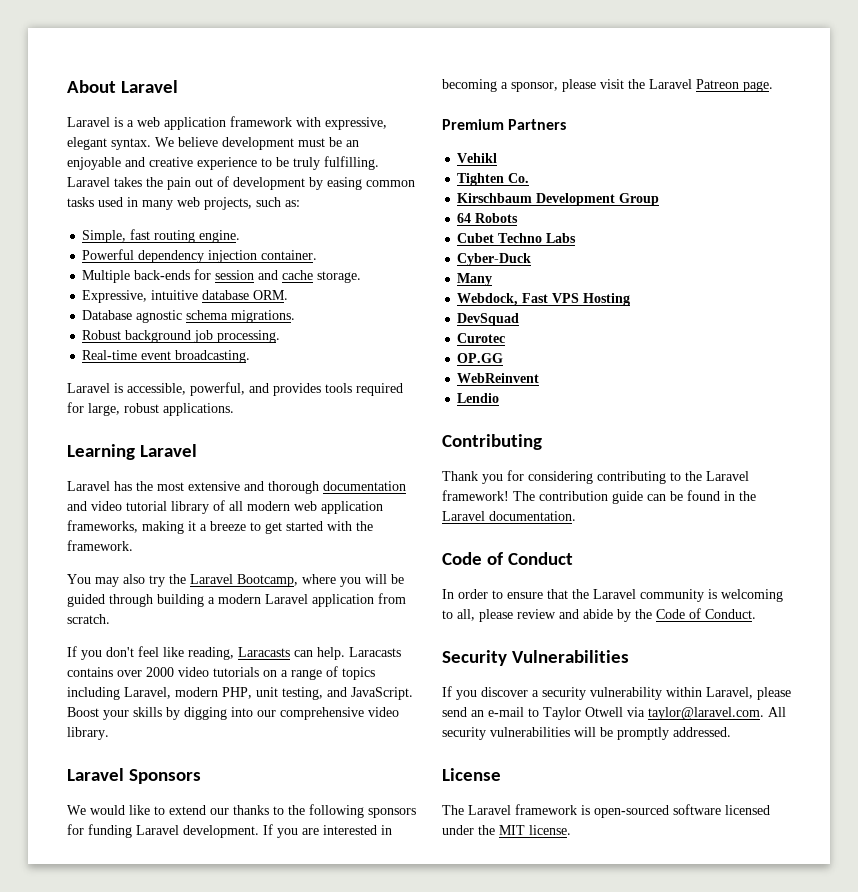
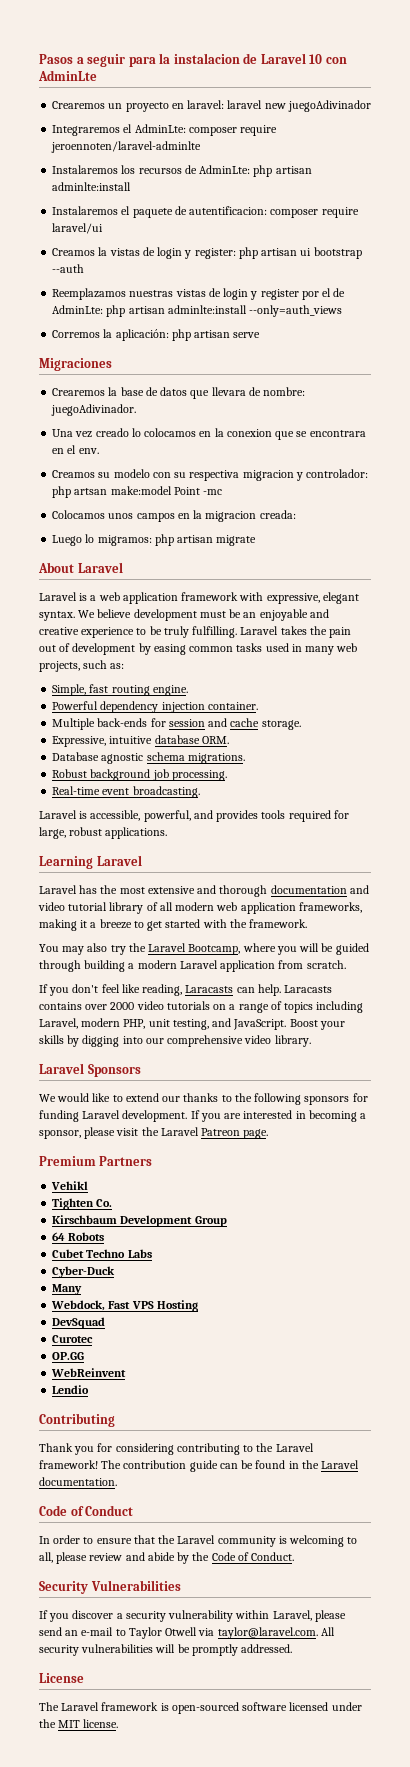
+ Pasos a seguir para la instalacion de Laravel 10 con AdminLte
+ Crearemos un proyecto en laravel: laravel new juegoAdivinador
+ Integraremos el AdminLte: composer require jeroennoten/laravel-adminlte
+ Instalaremos los recursos de AdminLte: php artisan adminlte:install
+ Instalaremos el paquete de autentificacion: composer require laravel/ui
+ Creamos la vistas de login y register: php artisan ui bootstrap --auth
+ Reemplazamos nuestras vistas de login y register por el de AdminLte: php artisan adminlte:install --only=auth_views
+ Corremos la aplicación: php artisan serve
+ Migraciones
+ Crearemos la base de datos que llevara de nombre: juegoAdivinador.
+ Una vez creado lo colocamos en la conexion que se encontrara en el env.
+ Creamos su modelo con su respectiva migracion y controlador: php artsan make:model Point -mc
+ Colocamos unos campos en la migracion creada:
+ Luego lo migramos: php artisan migrate

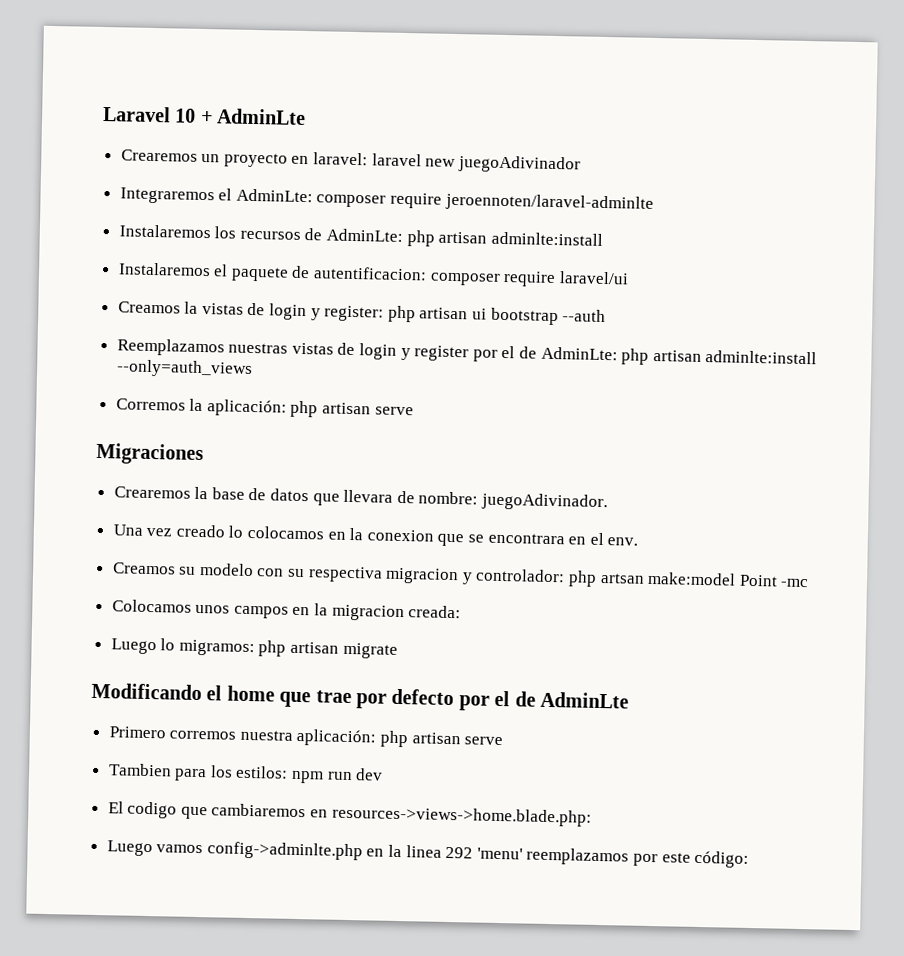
- Pasos a seguir para la instalacion de Laravel 10 con AdminLte
+ Laravel 10 + AdminLte
- About Laravel
- Laravel is a web application framework with expressive, elegant syntax. We believe development must be an enjoyable and creative experience to be truly fulfilling. Laravel takes the pain out of development by easing common tasks used in many web projects, such as:
- Simple, fast routing engine.
- Powerful dependency injection container.
- Multiple back-ends for session and cache storage.
- Expressive, intuitive database ORM.
- Database agnostic schema migrations.
- Robust background job processing.
- Real-time event broadcasting.
- Laravel is accessible, powerful, and provides tools required for large, robust applications.
- Learning Laravel
- Laravel has the most extensive and thorough documentation and video tutorial library of all modern web application frameworks, making it a breeze to get started with the framework.
- You may also try the Laravel Bootcamp, where you will be guided through building a modern Laravel application from scratch.
- If you don't feel like reading, Laracasts can help. Laracasts contains over 2000 video tutorials on a range of topics including Laravel, modern PHP, unit testing, and JavaScript. Boost your skills by digging into our comprehensive video library.
- Laravel Sponsors
- We would like to extend our thanks to the following sponsors for funding Laravel development. If you are interested in becoming a sponsor, please visit the Laravel Patreon page.
- Premium Partners
- Vehikl
- Tighten Co.
- Kirschbaum Development Group
- 64 Robots
- Cubet Techno Labs
- Cyber-Duck
- Many
- Webdock, Fast VPS Hosting
- DevSquad
- Curotec
- OP.GG
- WebReinvent
- Lendio
- Contributing
- Thank you for considering contributing to the Laravel framework! The contribution guide can be found in the Laravel documentation.
- Code of Conduct
- In order to ensure that the Laravel community is welcoming to all, please review and abide by the Code of Conduct.
- Security Vulnerabilities
- If you discover a security vulnerability within Laravel, please send an e-mail to Taylor Otwell via taylor@laravel.com. All security vulnerabilities will be promptly addressed.
- License
- The Laravel framework is open-sourced software licensed under the MIT license.
+ Modificando el home que trae por defecto por el de AdminLte
+ Primero corremos nuestra aplicación: php artisan serve
+ Tambien para los estilos: npm run dev
+ El codigo que cambiaremos en resources->views->home.blade.php:
+ Luego vamos config->adminlte.php en la linea 292 'menu' reemplazamos por este código:

